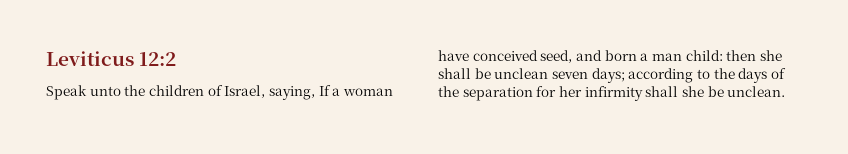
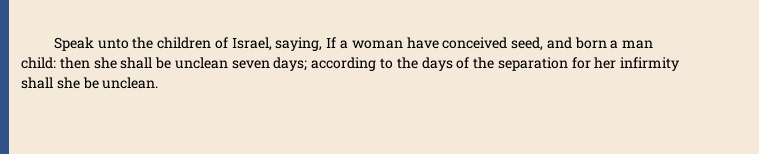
- Leviticus 12:2

